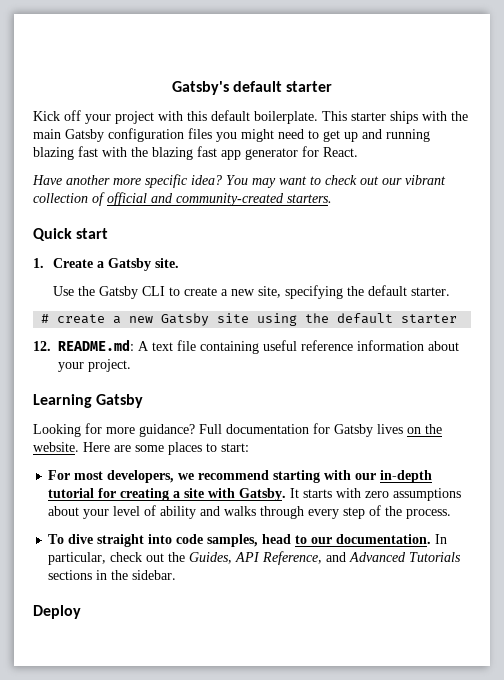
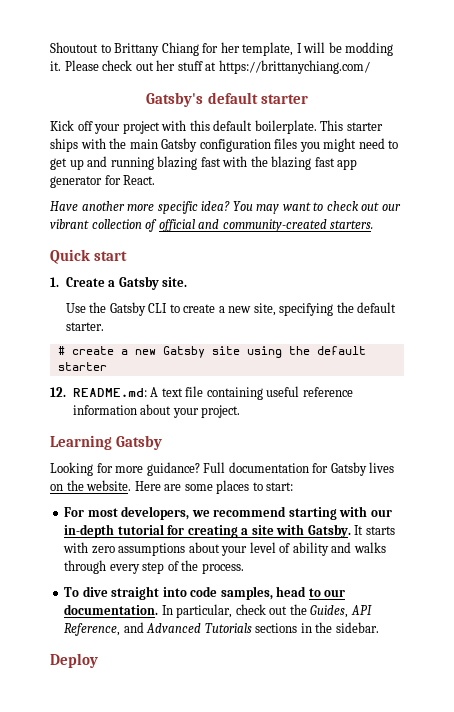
+ Shoutout to Brittany Chiang for her template, I will be modding it. Please check out her stuff at https://brittanychiang.com/

